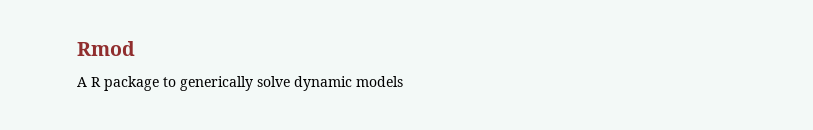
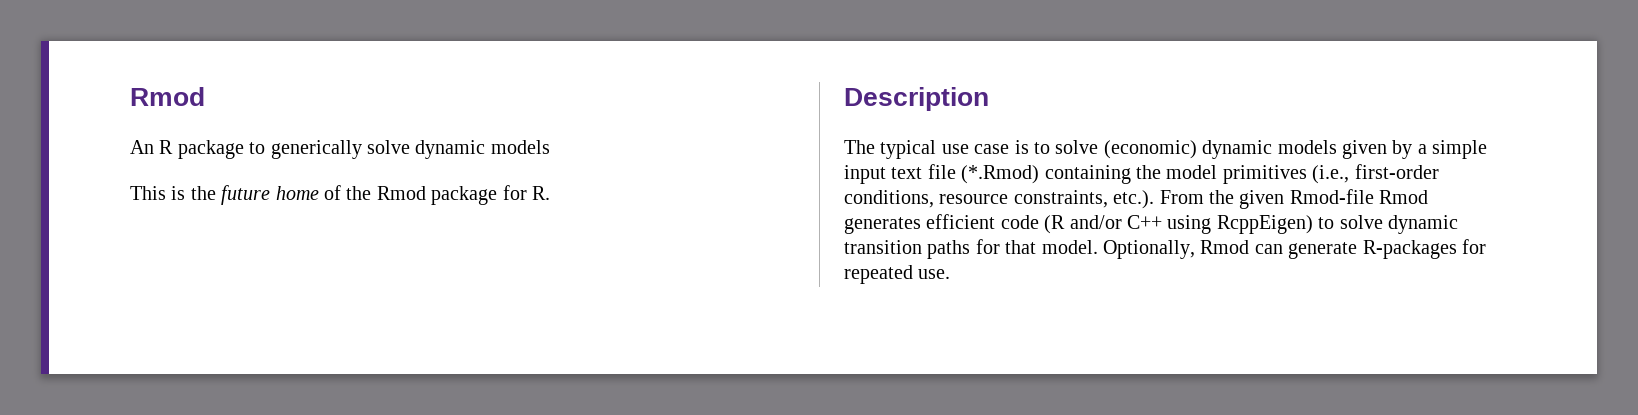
- A R package to generically solve dynamic models
+ An R package to generically solve dynamic models
+ This is the future home of the Rmod package for R.
+ Description
+ The typical use case is to solve (economic) dynamic models given by a simple input text file (*.Rmod) containing the model primitives (i.e., first-order conditions, resource constraints, etc.). From the given Rmod-file Rmod generates efficient code (R and/or C++ using RcppEigen) to solve dynamic transition paths for that model. Optionally, Rmod can generate R-packages for repeated use.

